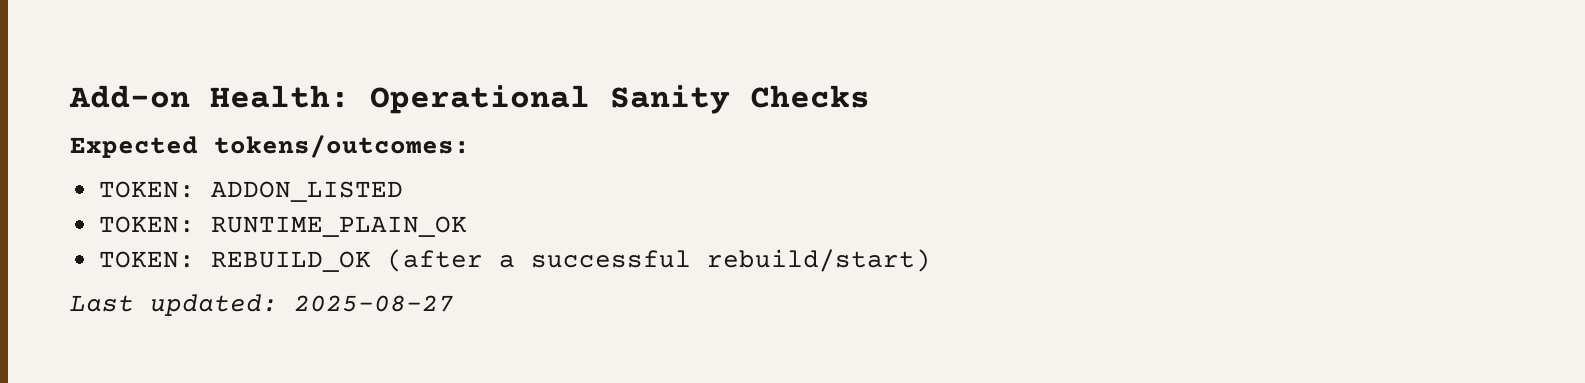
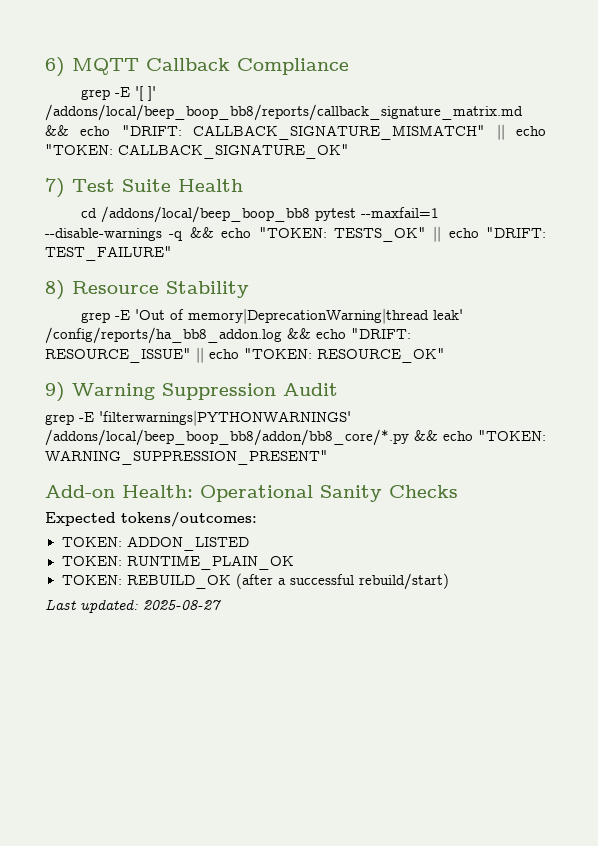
+ 6) MQTT Callback Compliance
+ grep -E '[ ]' /addons/local/beep_boop_bb8/reports/callback_signature_matrix.md && echo "DRIFT: CALLBACK_SIGNATURE_MISMATCH" || echo "TOKEN: CALLBACK_SIGNATURE_OK"
+ 7) Test Suite Health
+ cd /addons/local/beep_boop_bb8 pytest --maxfail=1 --disable-warnings -q && echo "TOKEN: TESTS_OK" || echo "DRIFT: TEST_FAILURE"
+ 8) Resource Stability
+ grep -E 'Out of memory|DeprecationWarning|thread leak' /config/reports/ha_bb8_addon.log && echo "DRIFT: RESOURCE_ISSUE" || echo "TOKEN: RESOURCE_OK"
+ 9) Warning Suppression Audit
+ grep -E 'filterwarnings|PYTHONWARNINGS' /addons/local/beep_boop_bb8/addon/bb8_core/*.py && echo "TOKEN: WARNING_SUPPRESSION_PRESENT"

